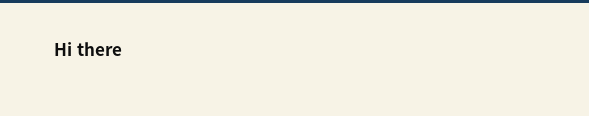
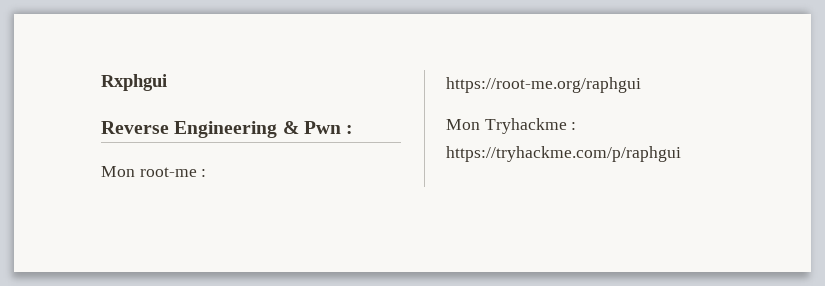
- Hi there
+ Rxphgui
+ Reverse Engineering & Pwn :
+ Mon root-me : https://root-me.org/raphgui
+ Mon Tryhackme : https://tryhackme.com/p/raphgui

